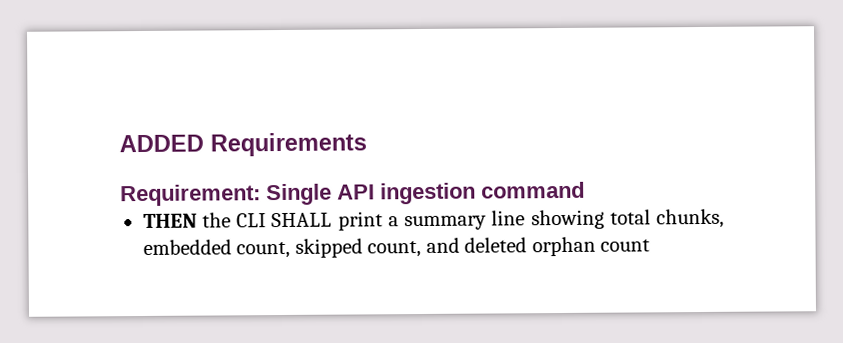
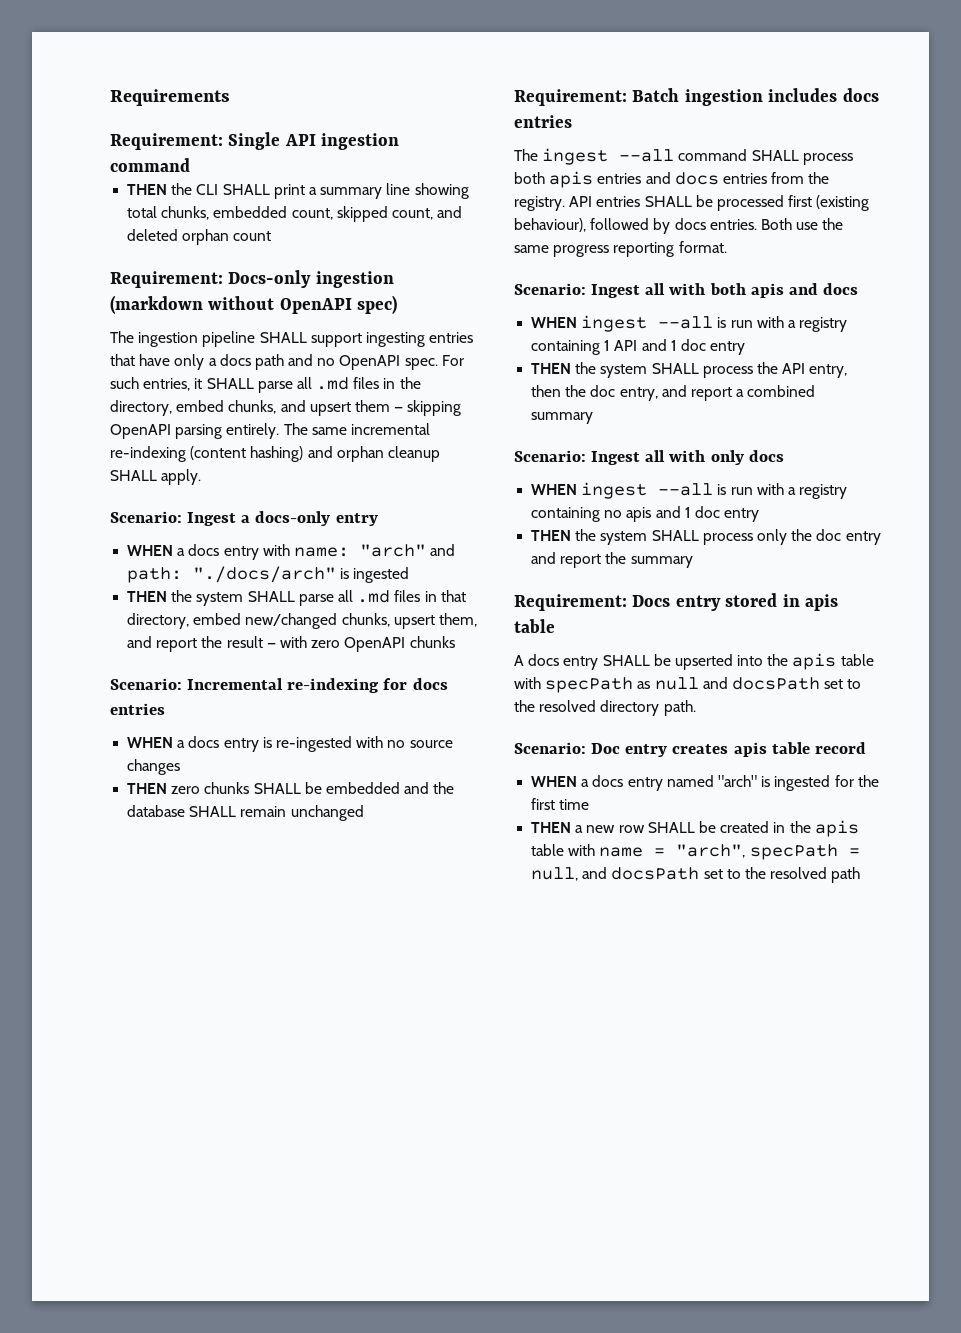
- ADDED Requirements
+ Requirements
+ Requirement: Docs-only ingestion (markdown without OpenAPI spec)
+ The ingestion pipeline SHALL support ingesting entries that have only a docs path and no OpenAPI spec. For such entries, it SHALL parse all .md files in the directory, embed chunks, and upsert them — skipping OpenAPI parsing entirely. The same incremental re-indexing (content hashing) and orphan cleanup SHALL apply.
+ Scenario: Ingest a docs-only entry
+ WHEN a docs entry with name: "arch" and path: "./docs/arch" is ingested
+ THEN the system SHALL parse all .md files in that directory, embed new/changed chunks, upsert them, and report the result — with zero OpenAPI chunks
+ Scenario: Incremental re-indexing for docs entries
+ WHEN a docs entry is re-ingested with no source changes
+ THEN zero chunks SHALL be embedded and the database SHALL remain unchanged
+ Requirement: Batch ingestion includes docs entries
+ The ingest --all command SHALL process both apis entries and docs entries from the registry. API entries SHALL be processed first (existing behaviour), followed by docs entries. Both use the same progress reporting format.
+ Scenario: Ingest all with both apis and docs
+ WHEN ingest --all is run with a registry containing 1 API and 1 doc entry
+ THEN the system SHALL process the API entry, then the doc entry, and report a combined summary
+ Scenario: Ingest all with only docs
+ WHEN ingest --all is run with a registry containing no apis and 1 doc entry
+ THEN the system SHALL process only the doc entry and report the summary
+ Requirement: Docs entry stored in apis table
+ A docs entry SHALL be upserted into the apis table with specPath as null and docsPath set to the resolved directory path.
+ Scenario: Doc entry creates apis table record
+ WHEN a docs entry named "arch" is ingested for the first time
+ THEN a new row SHALL be created in the apis table with name = "arch", specPath = null, and docsPath set to the resolved path

